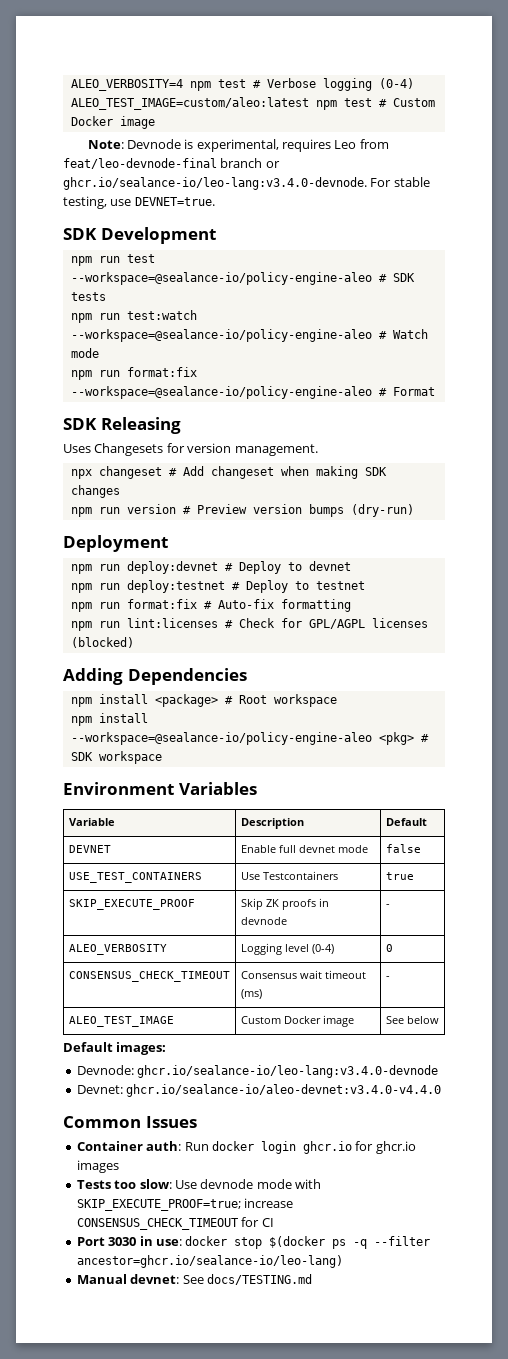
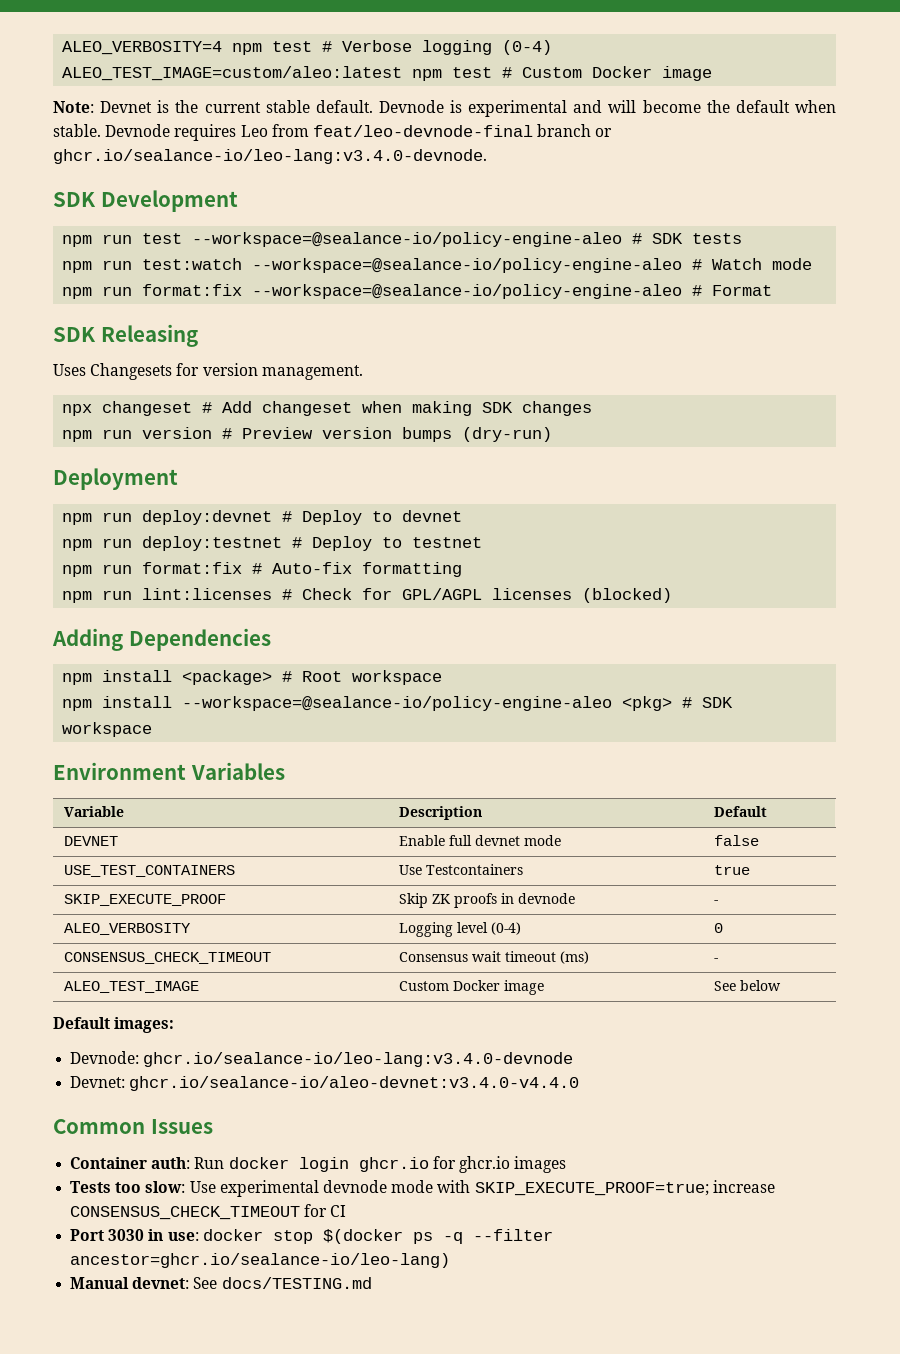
- Note: Devnode is experimental, requires Leo from feat/leo-devnode-final branch or ghcr.io/sealance-io/leo-lang:v3.4.0-devnode. For stable testing, use DEVNET=true.
+ Note: Devnet is the current stable default. Devnode is experimental and will become the default when stable. Devnode requires Leo from feat/leo-devnode-final branch or ghcr.io/sealance-io/leo-lang:v3.4.0-devnode.
- Tests too slow: Use devnode mode with SKIP_EXECUTE_PROOF=true; increase CONSENSUS_CHECK_TIMEOUT for CI
+ Tests too slow: Use experimental devnode mode with SKIP_EXECUTE_PROOF=true; increase CONSENSUS_CHECK_TIMEOUT for CI

